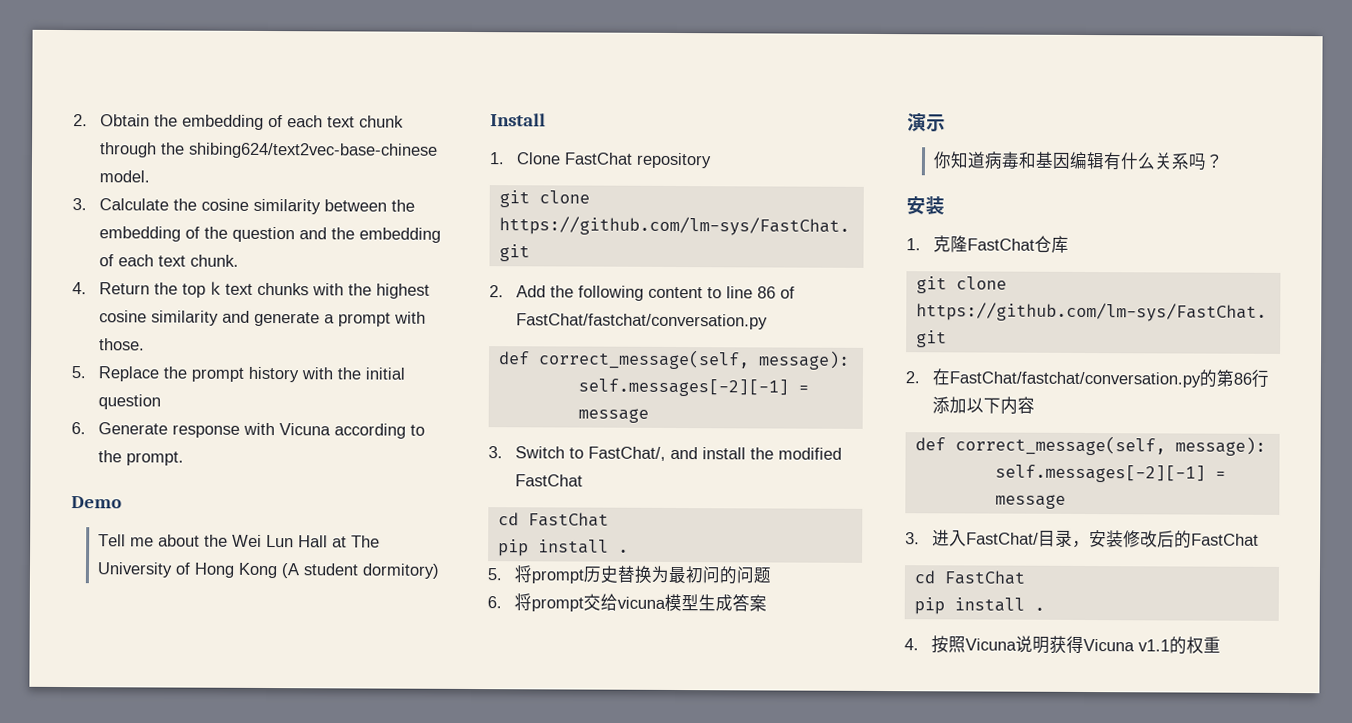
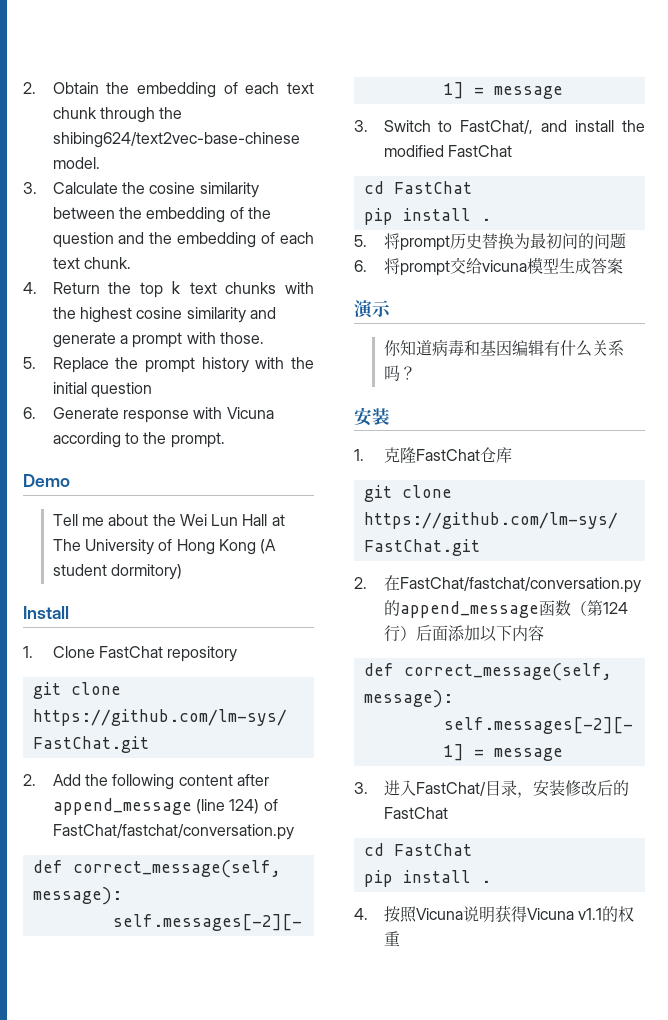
- 2. Add the following content to line 86 of FastChat/fastchat/conversation.py
+ 2. Add the following content after append_message (line 124) of FastChat/fastchat/conversation.py
- 2.在FastChat/fastchat/conversation.py的第86行添加以下内容
+ 2.在FastChat/fastchat/conversation.py的append_message函数（第124行）后面添加以下内容

